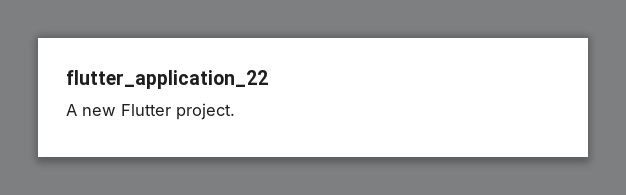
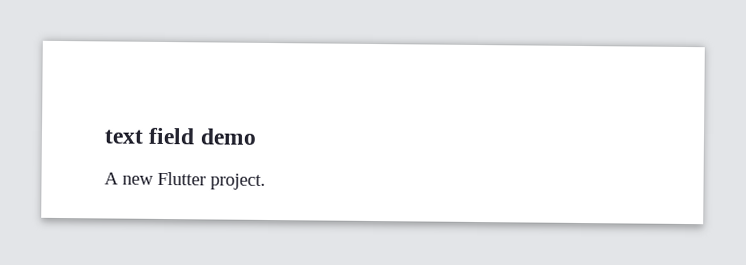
- flutter_application_22
+ text field demo

